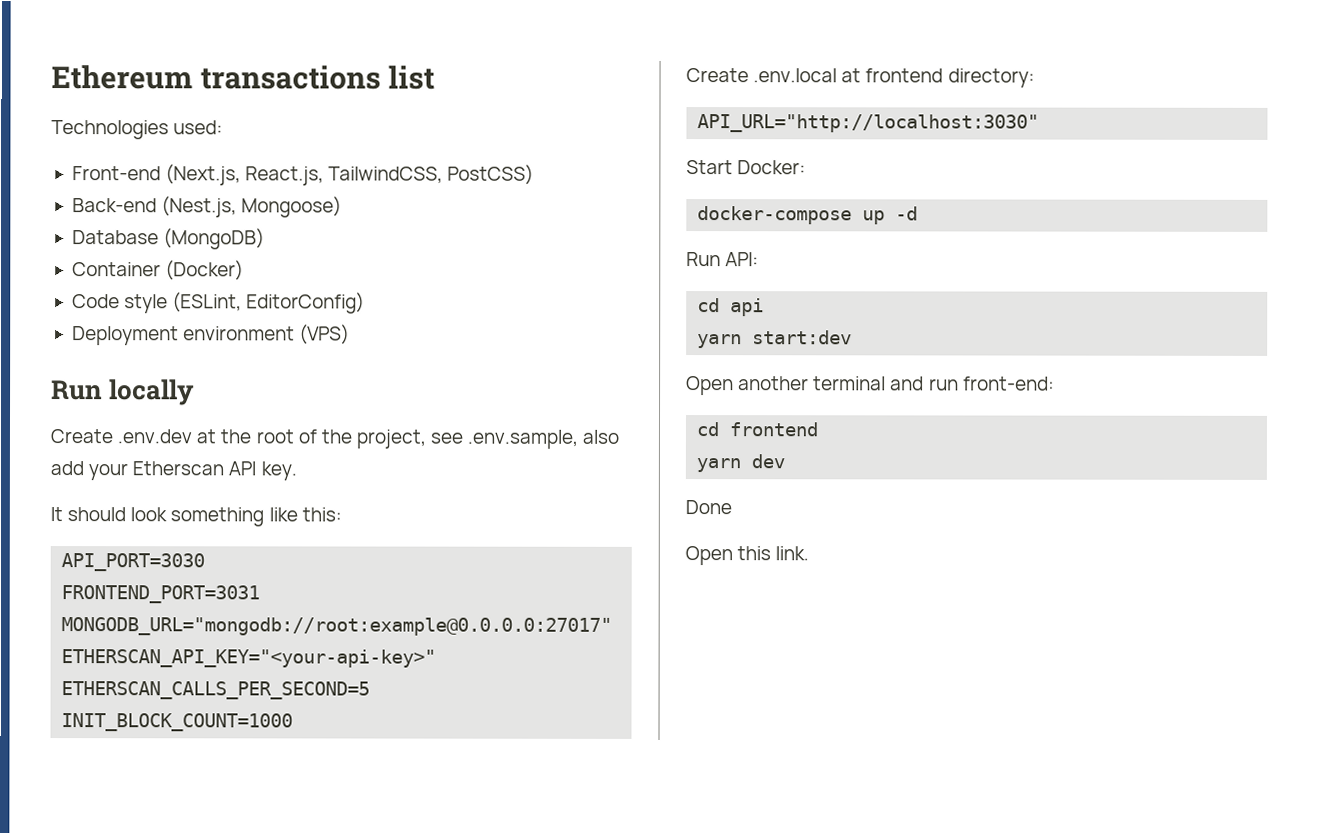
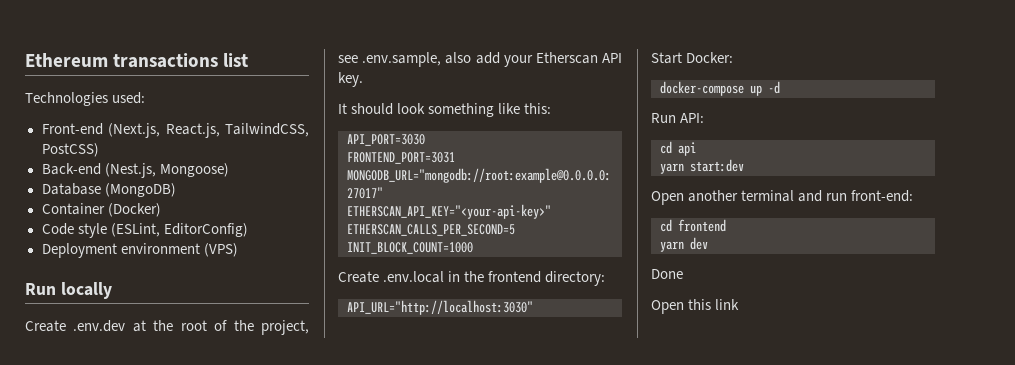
- Create .env.local at frontend directory:
+ Create .env.local in the frontend directory:
- Open this link.
+ Open this link

